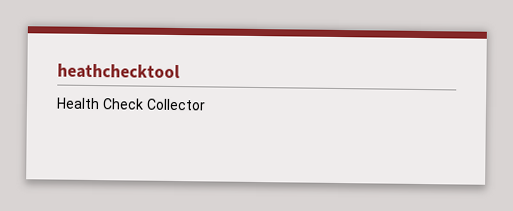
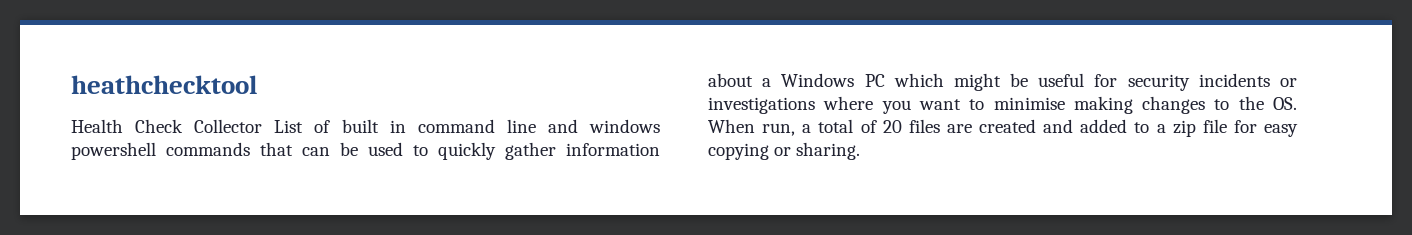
- Health Check Collector
+ Health Check Collector List of built in command line and windows powershell commands that can be used to quickly gather information about a Windows PC which might be useful for security incidents or investigations where you want to minimise making changes to the OS. When run, a total of 20 files are created and added to a zip file for easy copying or sharing.

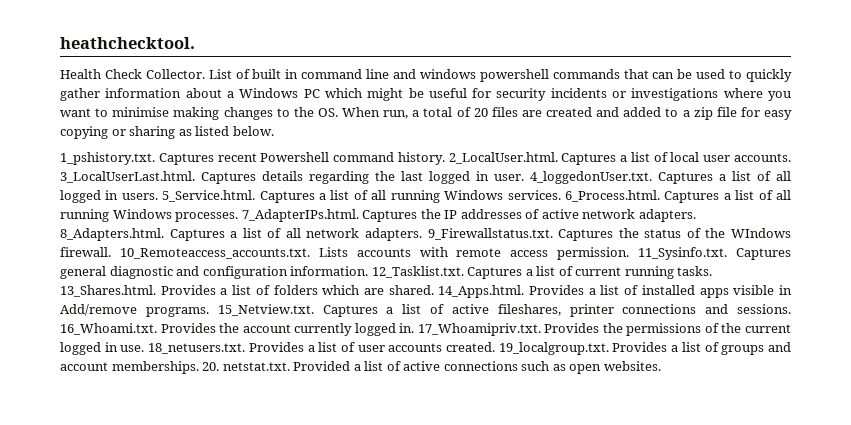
- heathchecktool
+ heathchecktool.
- Health Check Collector List of built in command line and windows powershell commands that can be used to quickly gather information about a Windows PC which might be useful for security incidents or investigations where you want to minimise making changes to the OS. When run, a total of 20 files are created and added to a zip file for easy copying or sharing.
+ Health Check Collector. List of built in command line and windows powershell commands that can be used to quickly gather information about a Windows PC which might be useful for security incidents or investigations where you want to minimise making changes to the OS. When run, a total of 20 files are created and added to a zip file for easy copying or sharing as listed below.
+ 1_pshistory.txt. Captures recent Powershell command history. 2_LocalUser.html. Captures a list of local user accounts. 3_LocalUserLast.html. Captures details regarding the last logged in user. 4_loggedonUser.txt. Captures a list of all logged in users. 5_Service.html. Captures a list of all running Windows services. 6_Process.html. Captures a list of all running Windows processes. 7_AdapterIPs.html. Captures the IP addresses of active network adapters. 8_Adapters.html. Captures a list of all network adapters. 9_Firewallstatus.txt. Captures the status of the WIndows firewall. 10_Remoteaccess_accounts.txt. Lists accounts with remote access permission. 11_Sysinfo.txt. Captures general diagnostic and configuration information. 12_Tasklist.txt. Captures a list of current running tasks. 13_Shares.html. Provides a list of folders which are shared. 14_Apps.html. Provides a list of installed apps visible in Add/remove programs. 15_Netview.txt. Captures a list of active fileshares, printer connections and sessions. 16_Whoami.txt. Provides the account currently logged in. 17_Whoamipriv.txt. Provides the permissions of the current logged in use. 18_netusers.txt. Provides a list of user accounts created. 19_localgroup.txt. Provides a list of groups and account memberships. 20. netstat.txt. Provided a list of active connections such as open websites.

